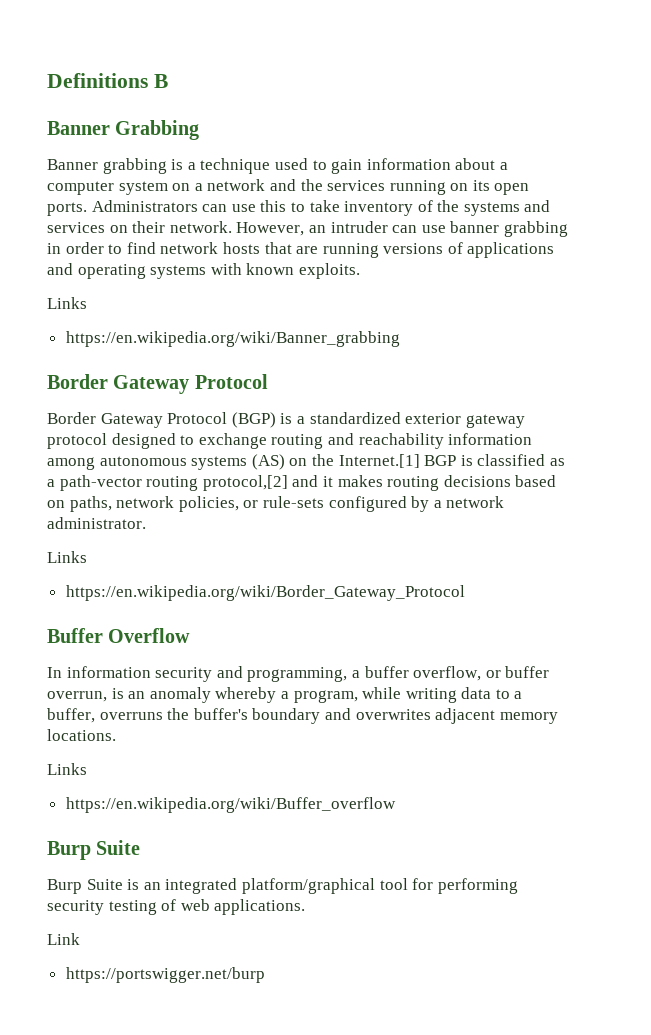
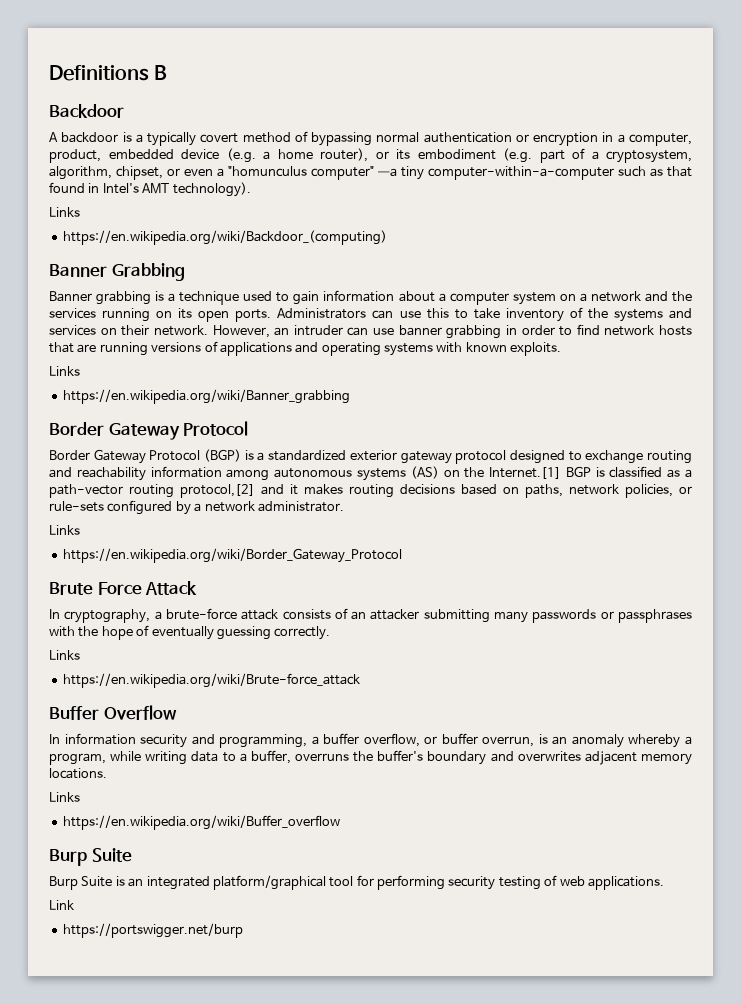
+ Backdoor
+ A backdoor is a typically covert method of bypassing normal authentication or encryption in a computer, product, embedded device (e.g. a home router), or its embodiment (e.g. part of a cryptosystem, algorithm, chipset, or even a "homunculus computer" —a tiny computer-within-a-computer such as that found in Intel's AMT technology).
+ Links
+ https://en.wikipedia.org/wiki/Backdoor_(computing)
+ Brute Force Attack
+ In cryptography, a brute-force attack consists of an attacker submitting many passwords or passphrases with the hope of eventually guessing correctly.
+ Links
+ https://en.wikipedia.org/wiki/Brute-force_attack

